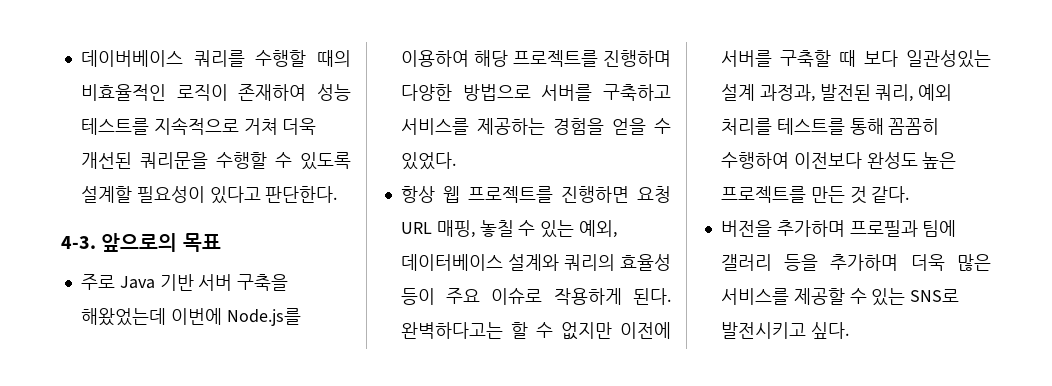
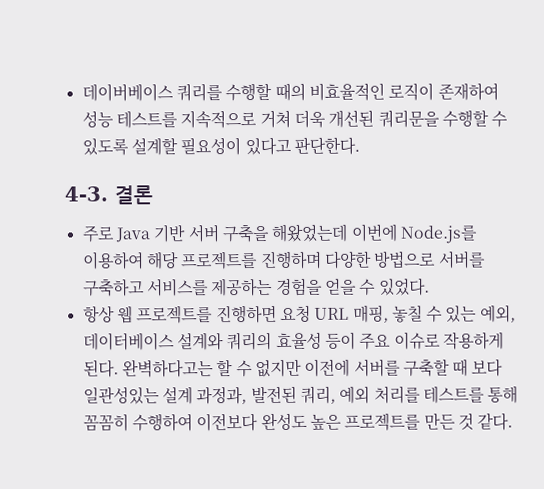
- 앞으로의 목표
+ 결론
- 버전을 추가하며 프로필과 팀에 갤러리 등을 추가하며 더욱 많은 서비스를 제공할 수 있는 SNS로 발전시키고 싶다.

